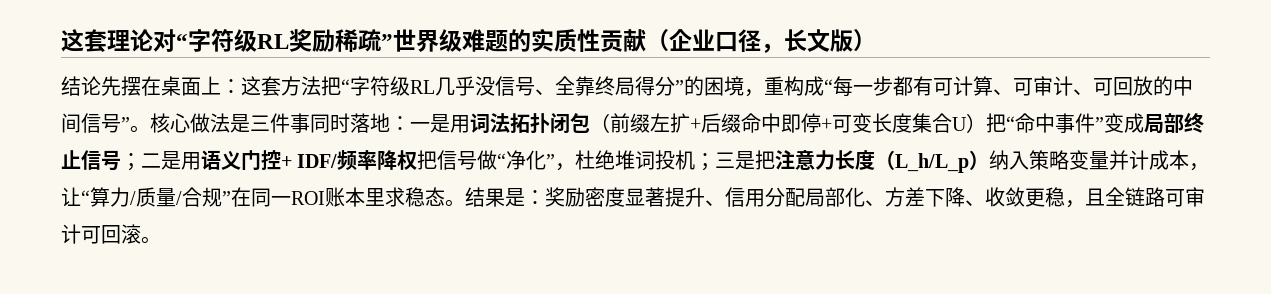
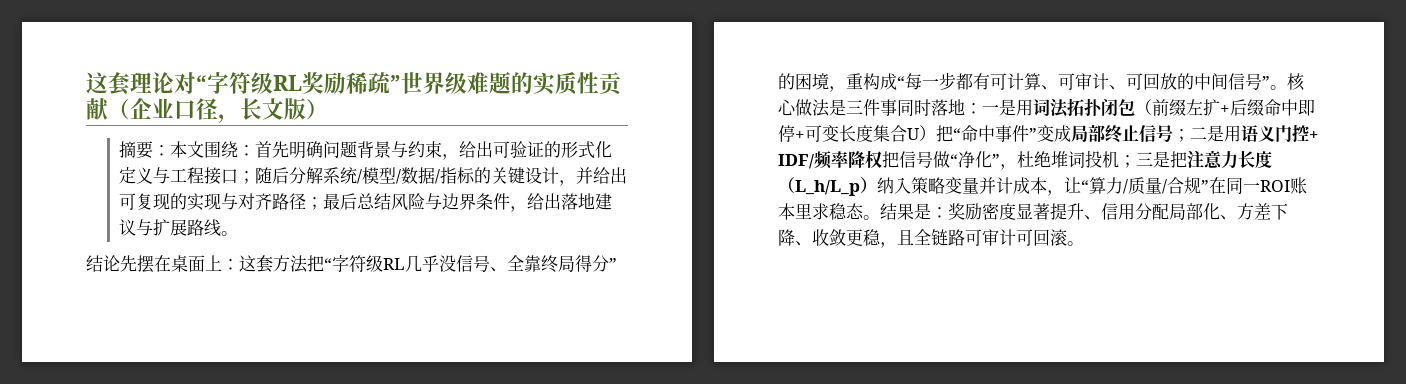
+ 摘要：本文围绕：首先明确问题背景与约束，给出可验证的形式化定义与工程接口；随后分解系统/模型/数据/指标的关键设计，并给出可复现的实现与对齐路径；最后总结风险与边界条件，给出落地建议与扩展路线。

